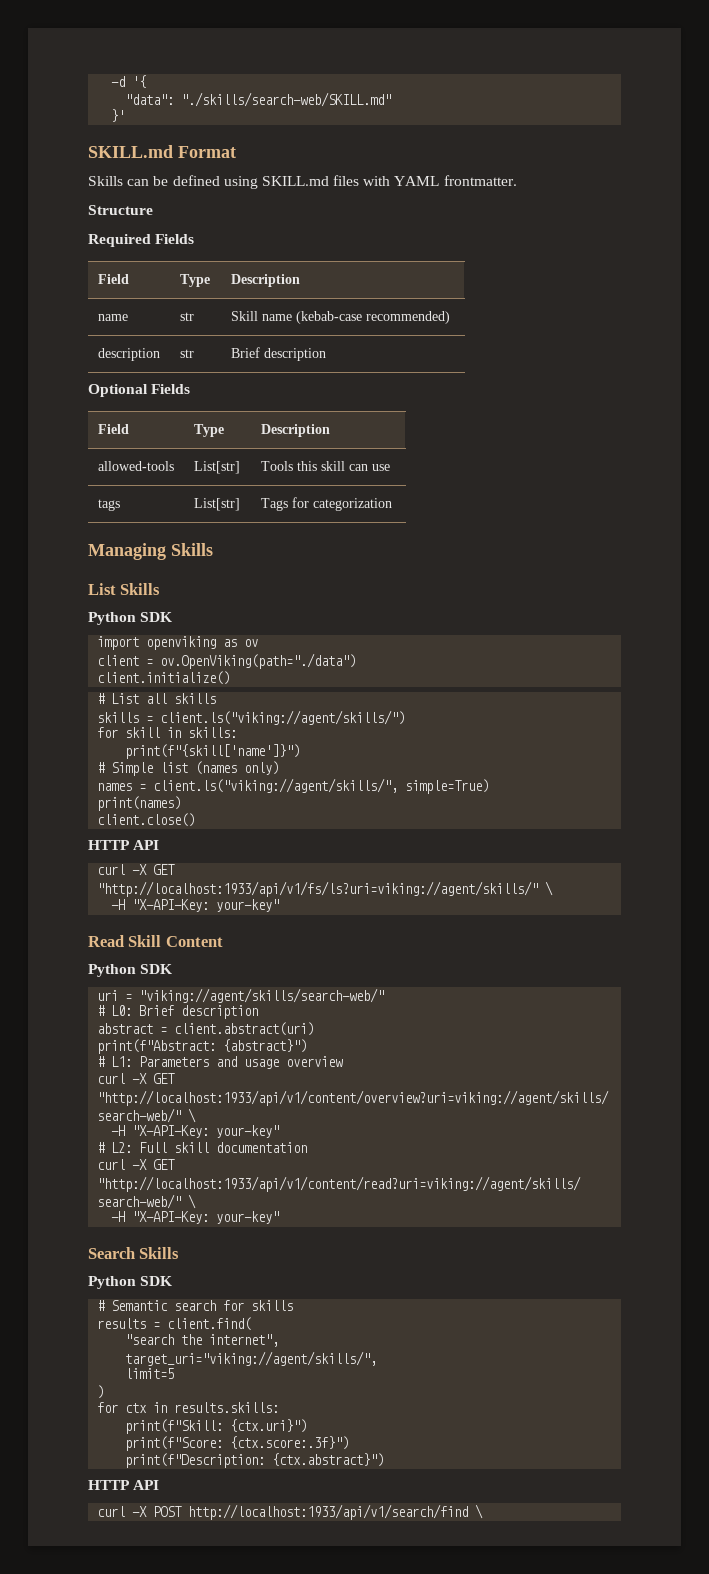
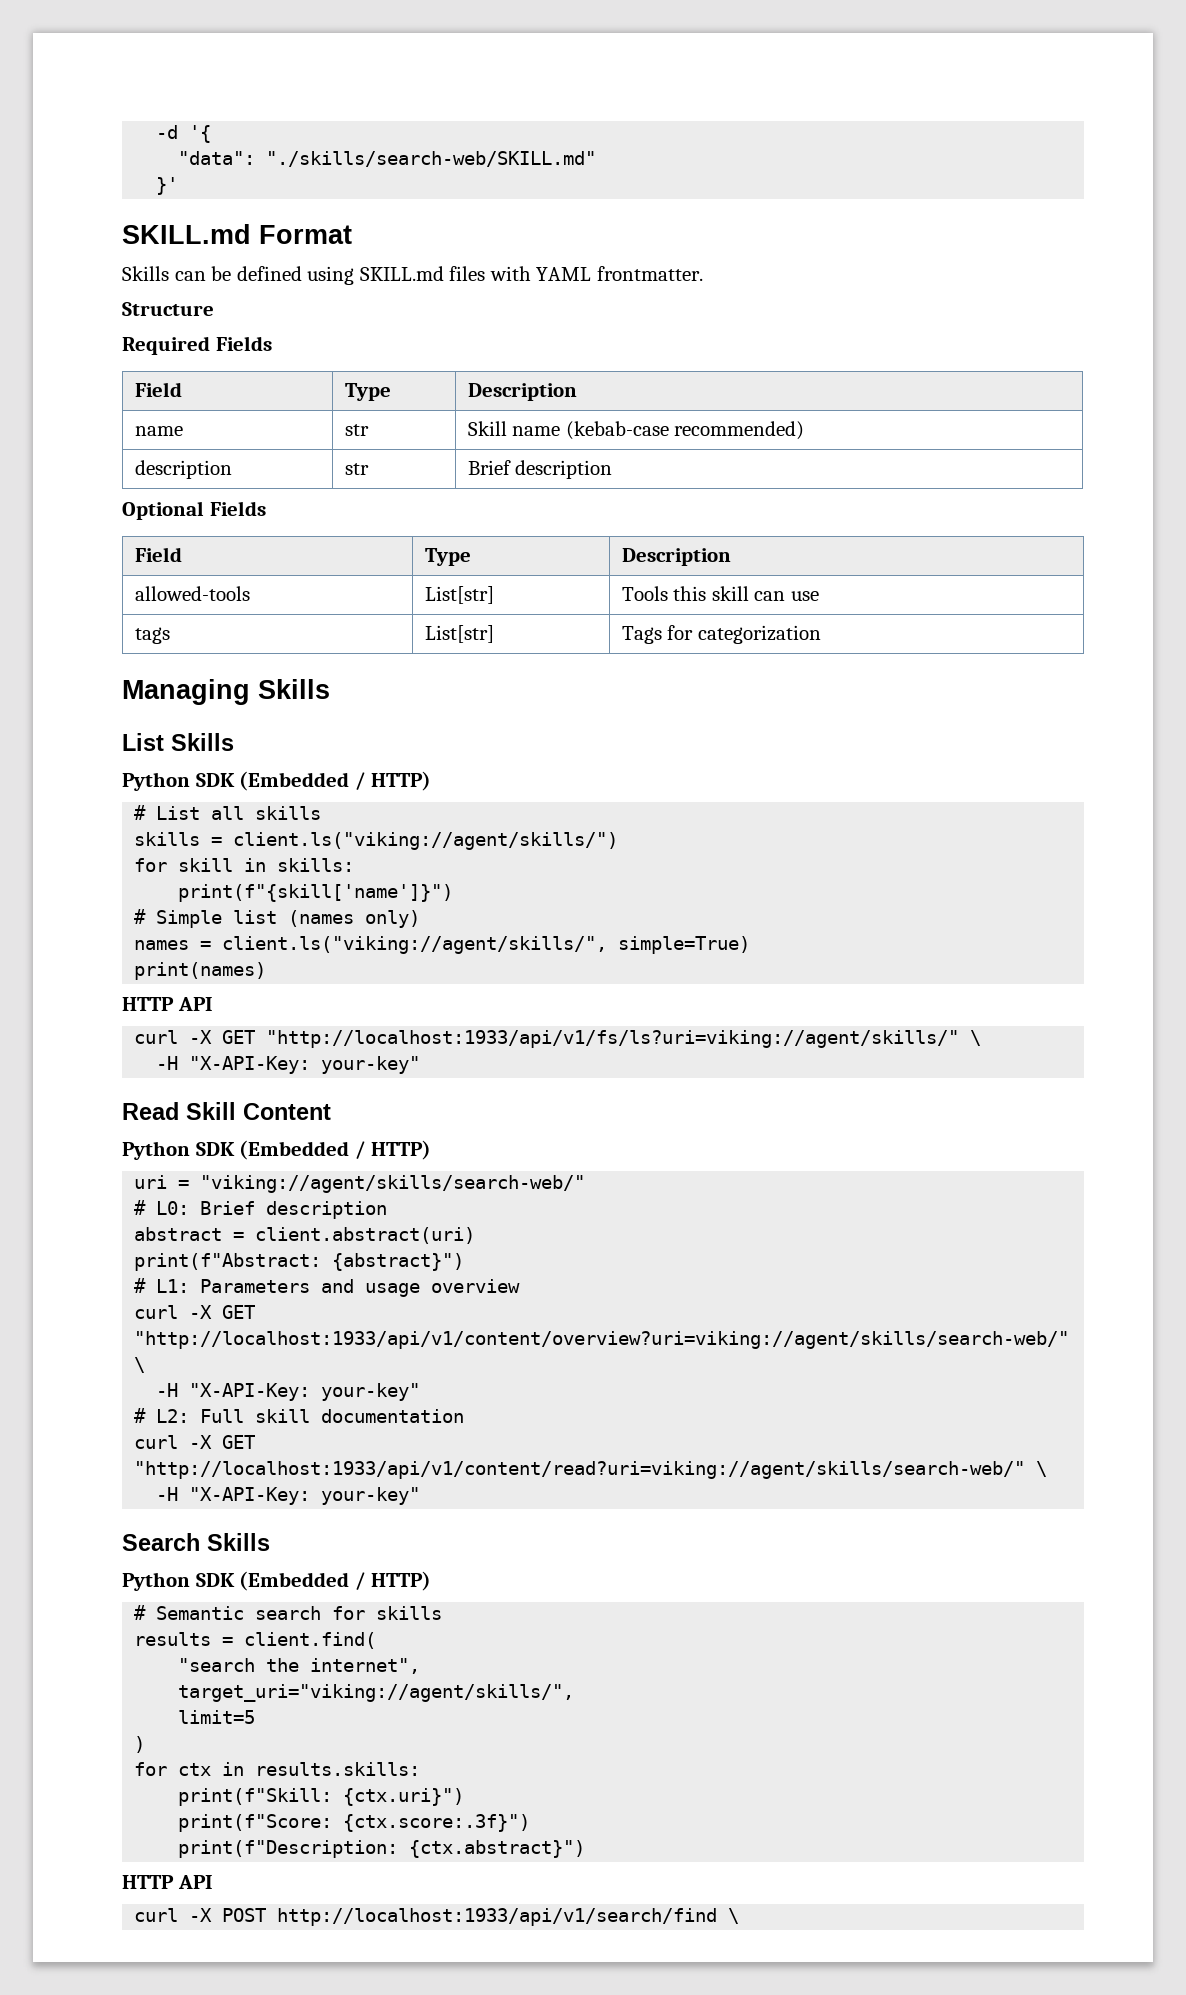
  List Skills
- Python SDK
- import openviking as ov
- client = ov.OpenViking(path="./data")
- client.initialize()
+ Python SDK (Embedded / HTTP)
- client.close()
  Read Skill Content
- Python SDK
+ Python SDK (Embedded / HTTP)
  Search Skills
- Python SDK
+ Python SDK (Embedded / HTTP)

